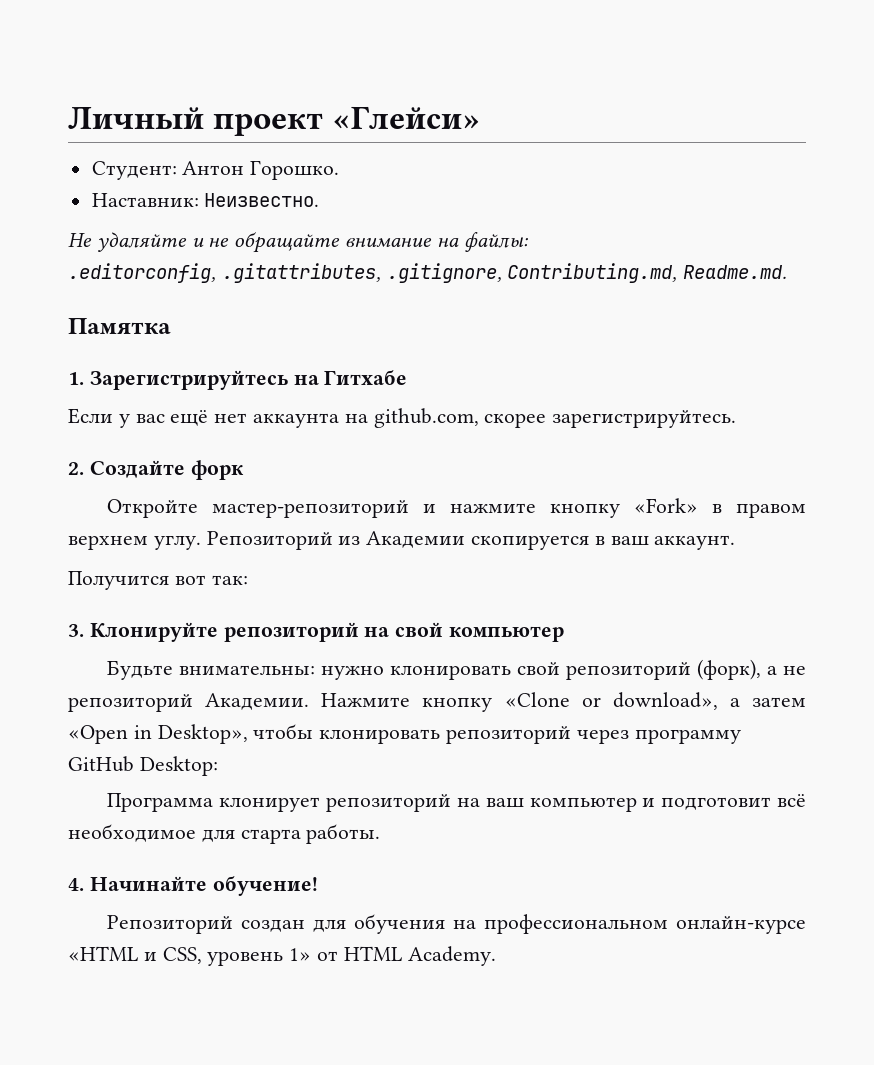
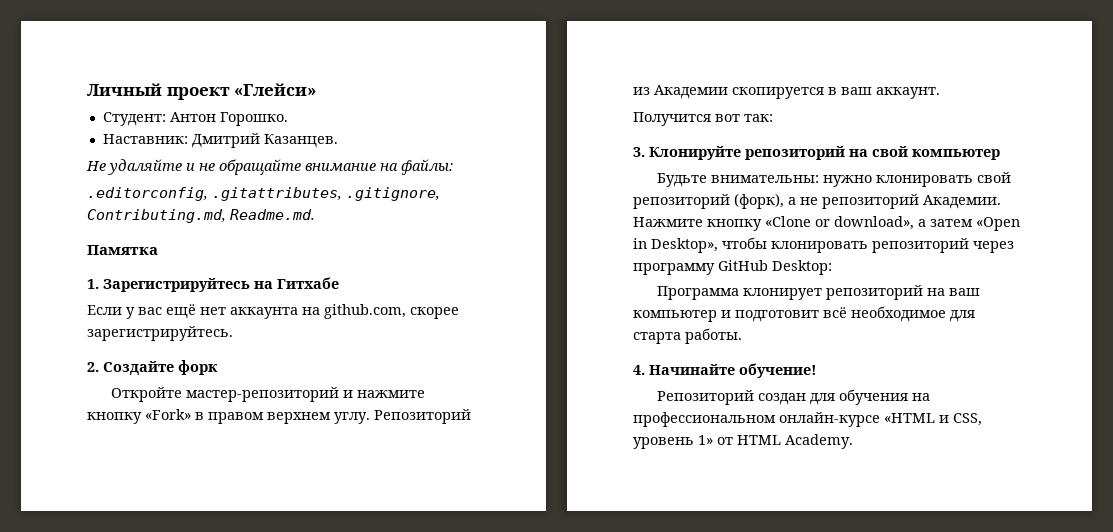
- Наставник: Неизвестно.
+ Наставник: Дмитрий Казанцев.

